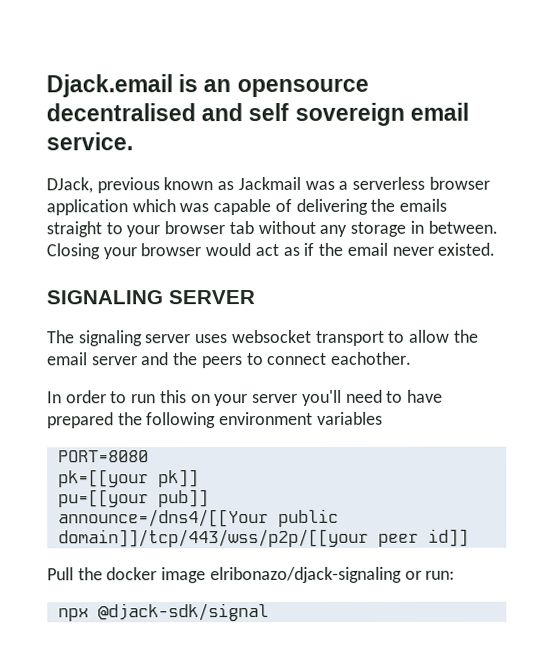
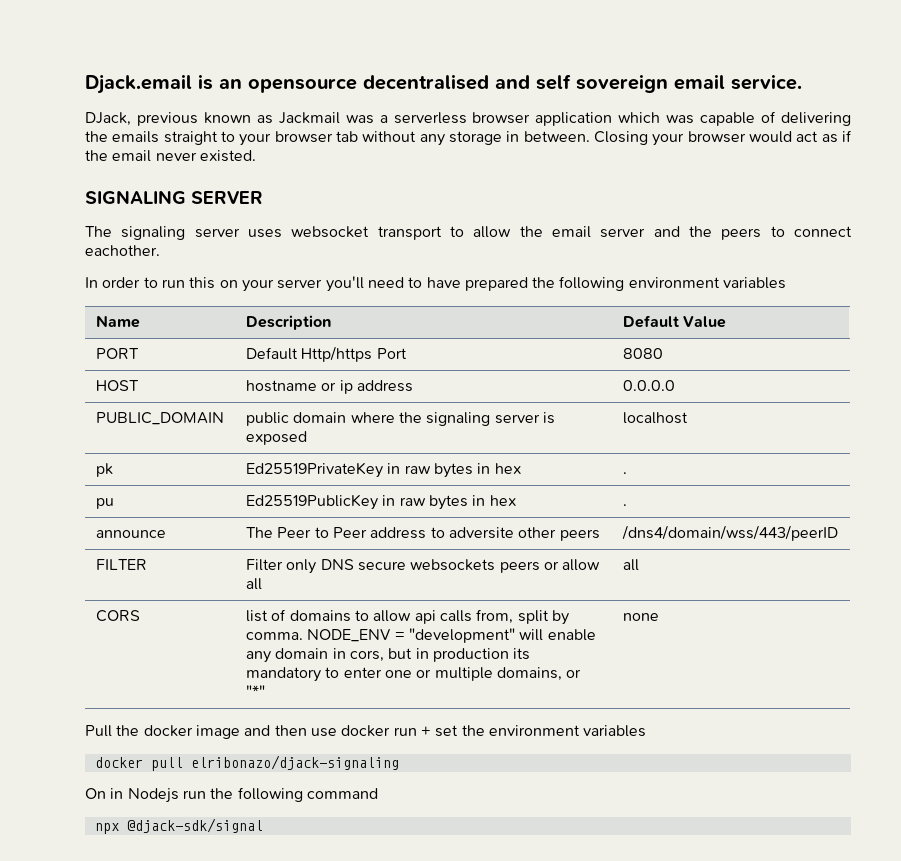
- PORT=8080
- pk=[[your pk]]
- pu=[[your pub]]
- announce=/dns4/[[Your public domain]]/tcp/443/wss/p2p/[[your peer id]]
- Pull the docker image elribonazo/djack-signaling or run:
+ Name | Description | Default Value
+ PORT | Default Http/https Port | 8080
+ HOST | hostname or ip address | 0.0.0.0
+ PUBLIC_DOMAIN | public domain where the signaling server is exposed | localhost
+ pk | Ed25519PrivateKey in raw bytes in hex | .
+ pu | Ed25519PublicKey in raw bytes in hex | .
+ announce | The Peer to Peer address to adversite other peers | /dns4/domain/wss/443/peerID
+ FILTER | Filter only DNS secure websockets peers or allow all | all
+ CORS | list of domains to allow api calls from, split by comma. NODE_ENV = "development" will enable any domain in cors, but in production its mandatory to enter one or multiple domains, or "*" | none
+ Pull the docker image and then use docker run + set the environment variables
+ docker pull elribonazo/djack-signaling
+ On in Nodejs run the following command

